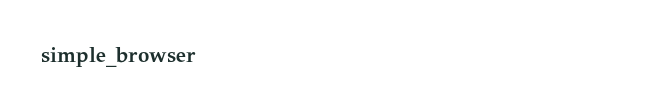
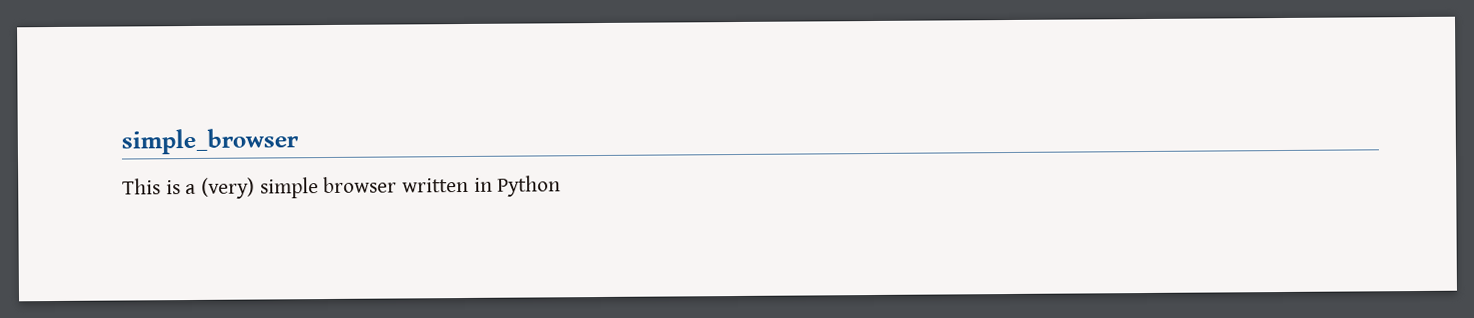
+ This is a (very) simple browser written in Python

